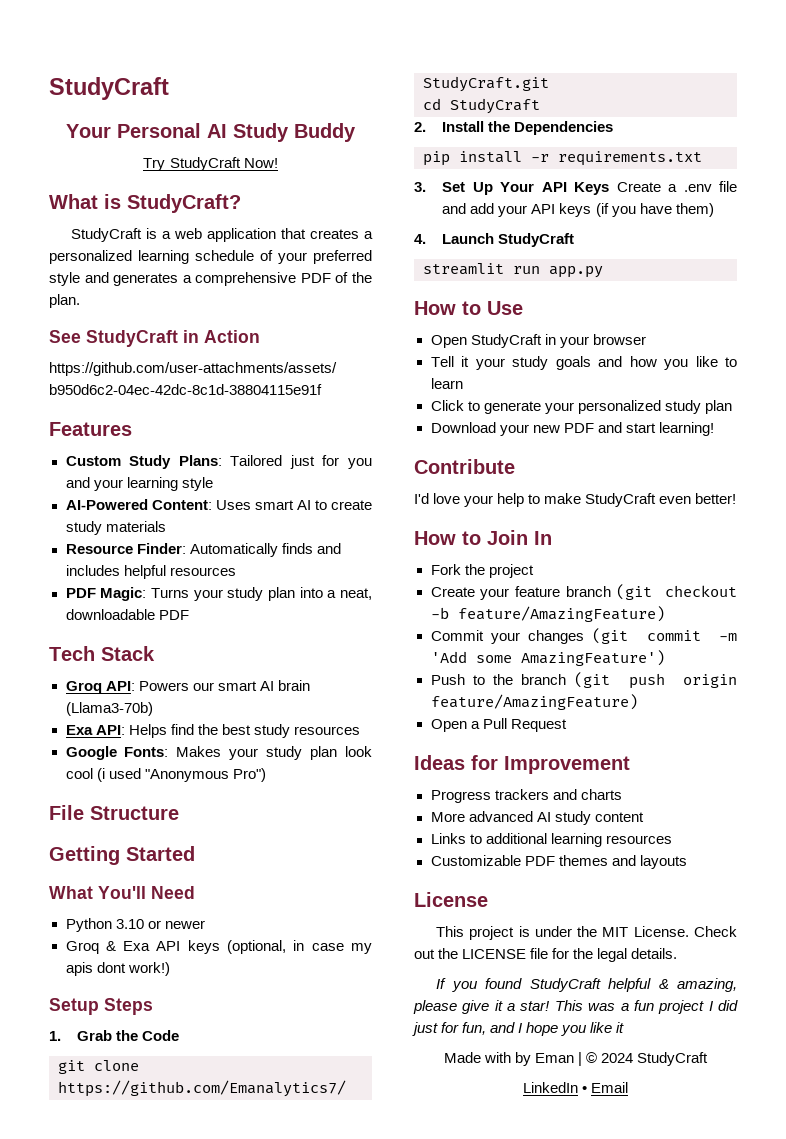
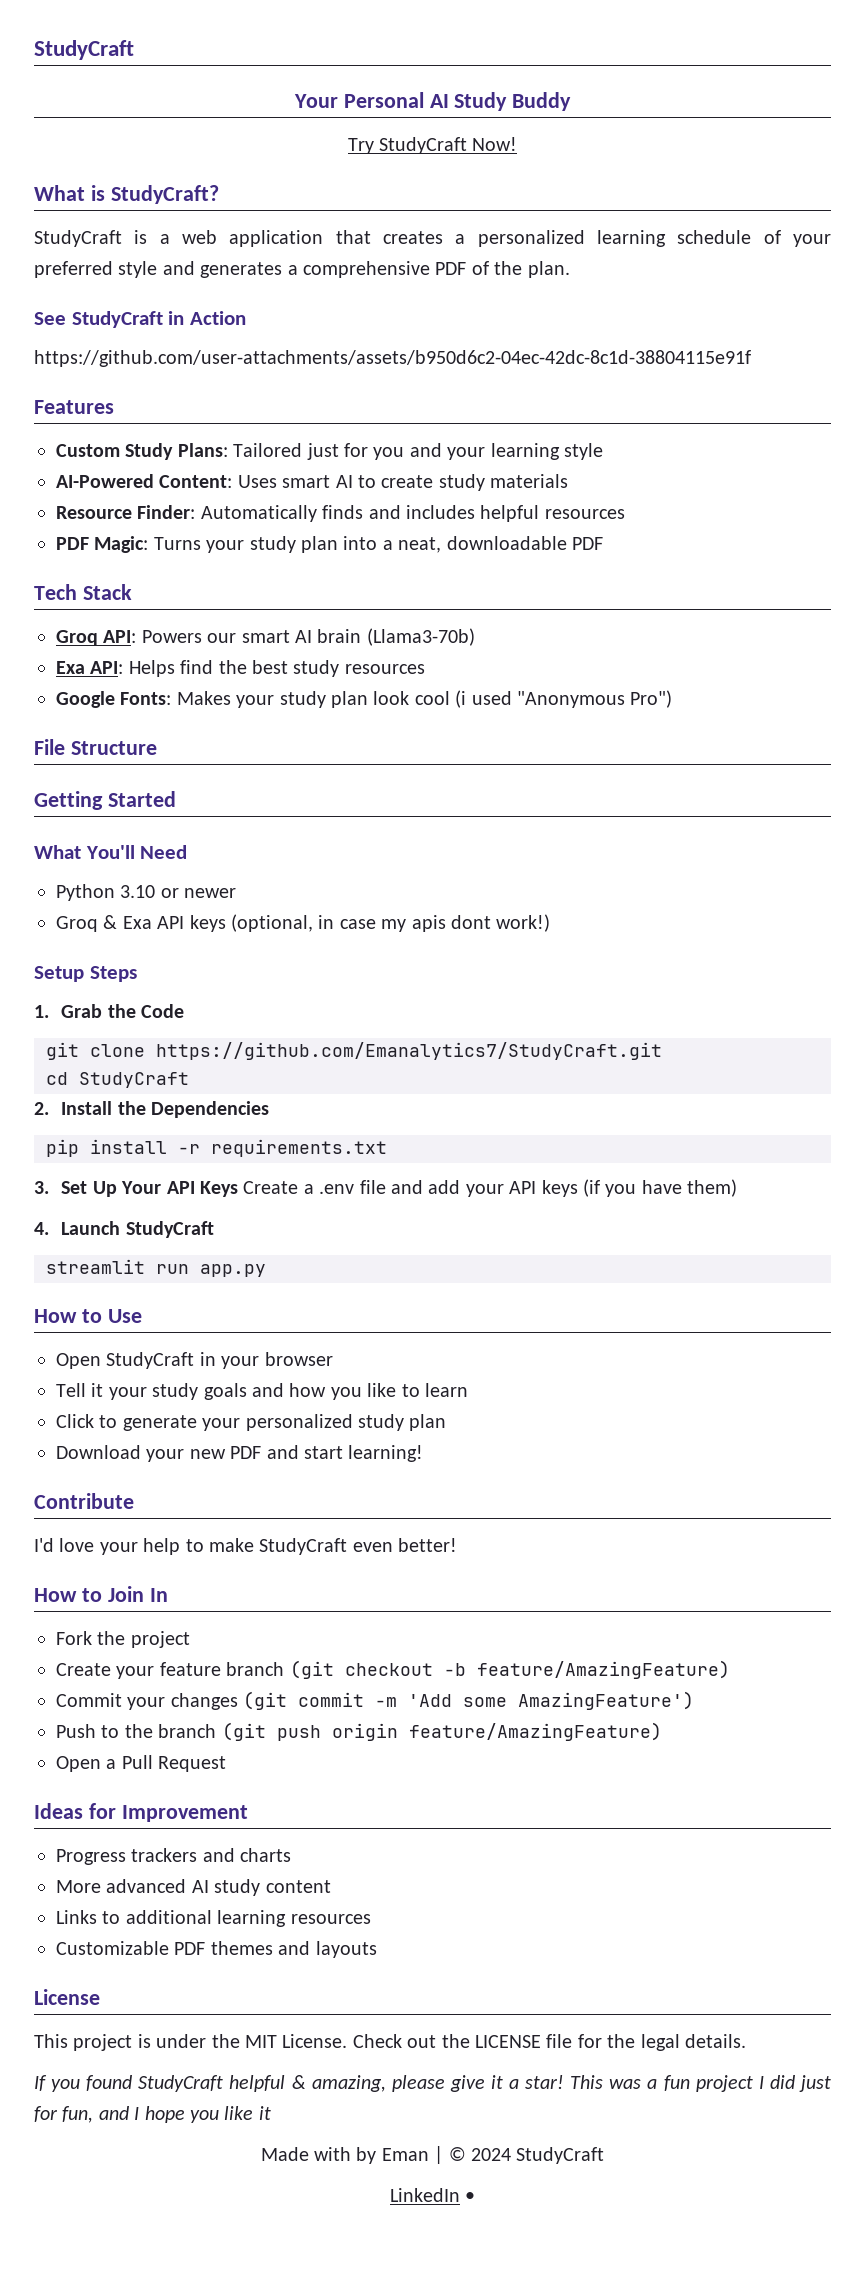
- LinkedIn • Email
+ LinkedIn •

